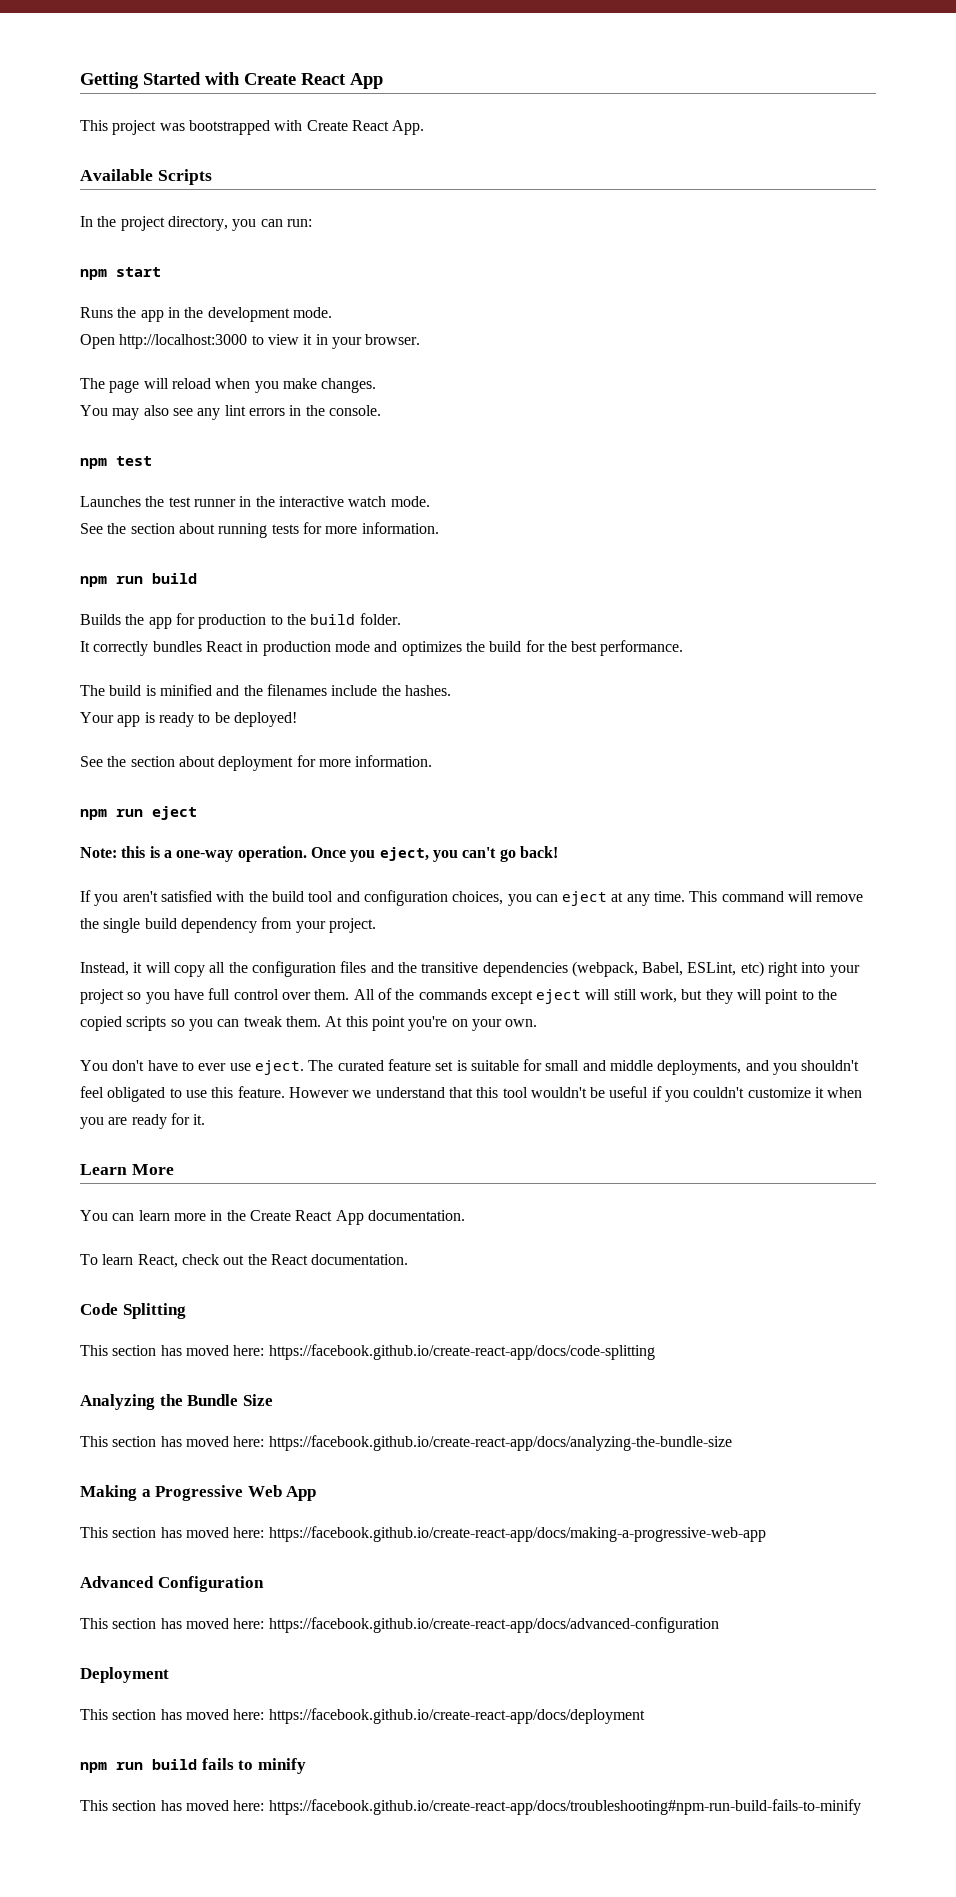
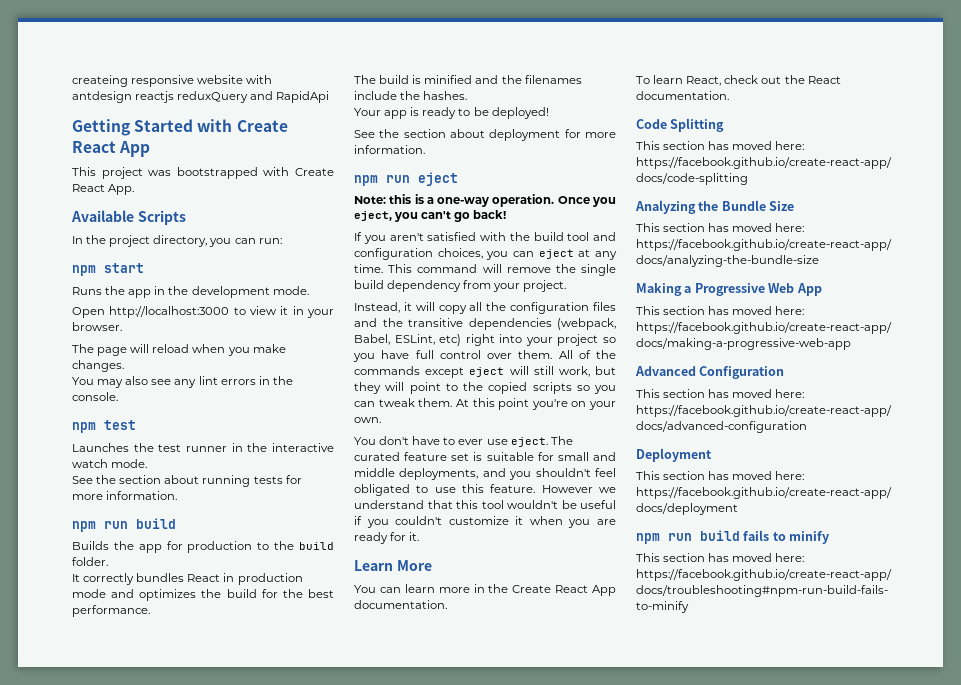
+ createing responsive website with antdesign reactjs reduxQuery and RapidApi

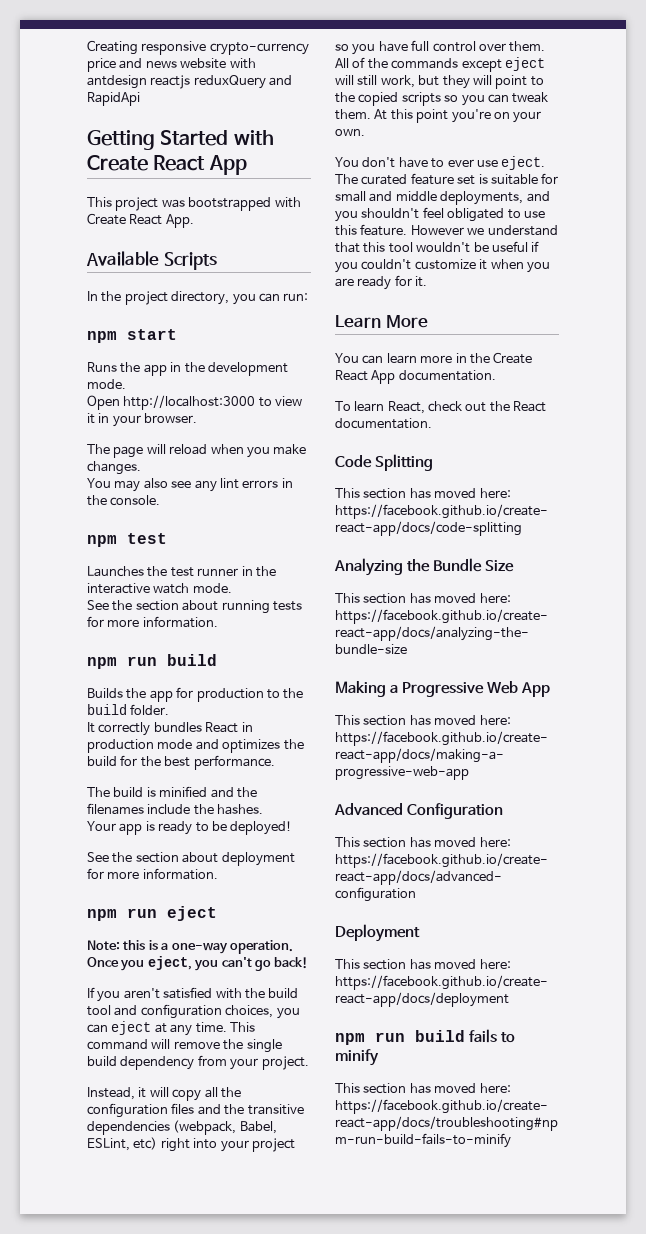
- createing responsive website with antdesign reactjs reduxQuery and RapidApi
+ Creating responsive crypto-currency price and news website with antdesign reactjs reduxQuery and RapidApi

